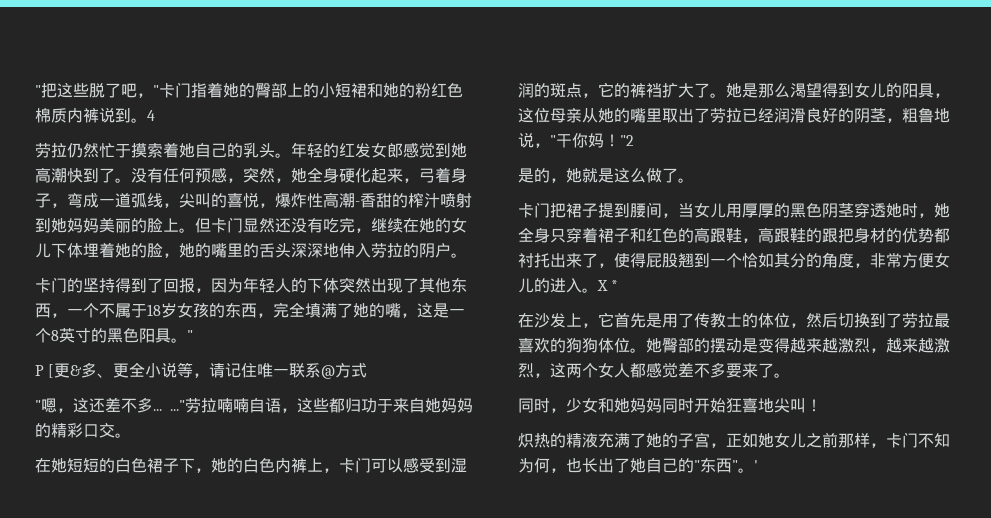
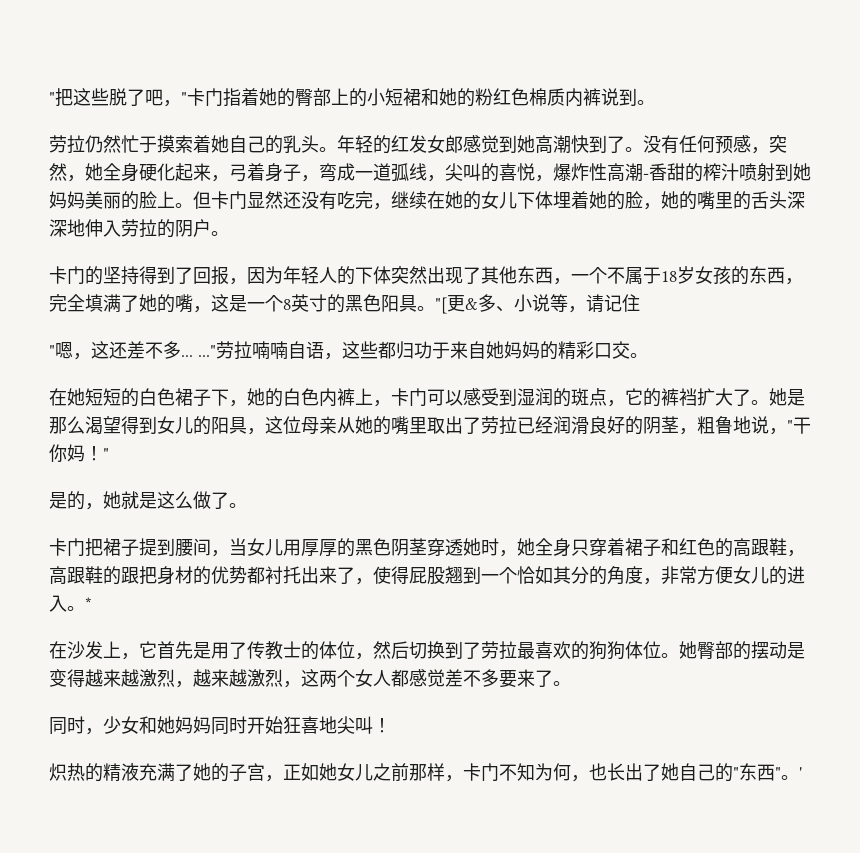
- 4
- 卡门的坚持得到了回报，因为年轻人的下体突然出现了其他东西，一个不属于18岁女孩的东西，完全填满了她的嘴，这是一个8英寸的黑色阳具。"
- P [更&多、更全小说等，请记住唯一联系@方式
+ 卡门的坚持得到了回报，因为年轻人的下体突然出现了其他东西，一个不属于18岁女孩的东西，完全填满了她的嘴，这是一个8英寸的黑色阳具。"[更&多、小说等，请记住
- 她是那么渴望得到女儿的阳具，这位母亲从她的嘴里取出了劳拉已经润滑良好的阴茎，粗鲁地说，"干你妈！"2
+ 她是那么渴望得到女儿的阳具，这位母亲从她的嘴里取出了劳拉已经润滑良好的阴茎，粗鲁地说，"干你妈！"
- X *
+ *

